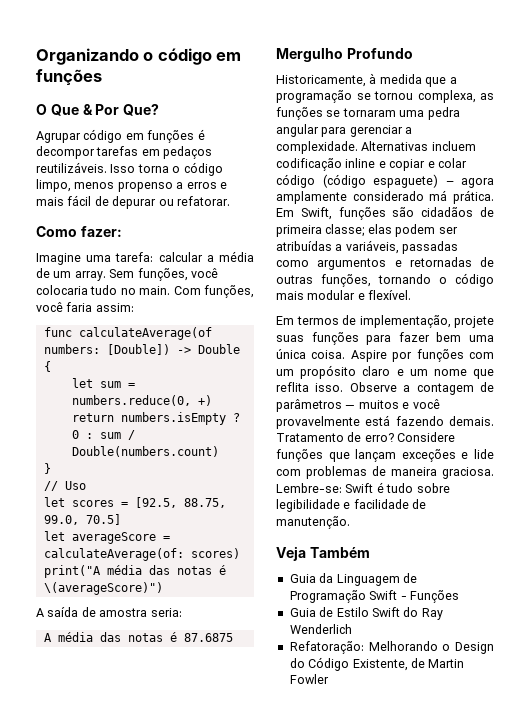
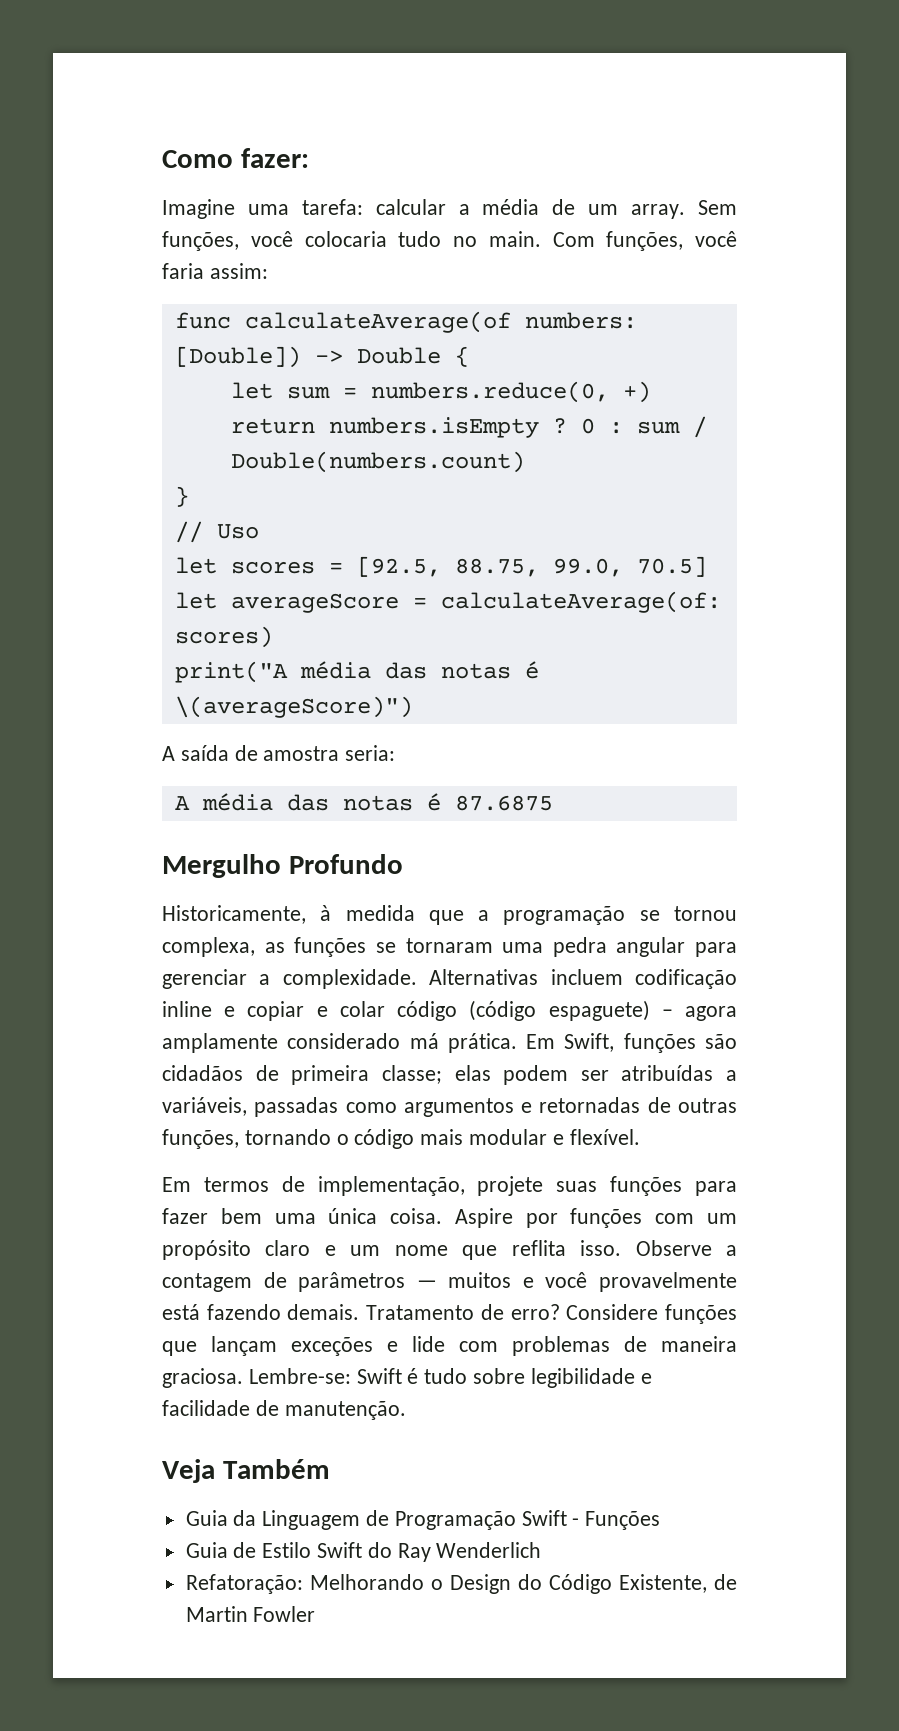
- Organizando o código em funções
- O Que & Por Que?
- Agrupar código em funções é decompor tarefas em pedaços reutilizáveis. Isso torna o código limpo, menos propenso a erros e mais fácil de depurar ou refatorar.

